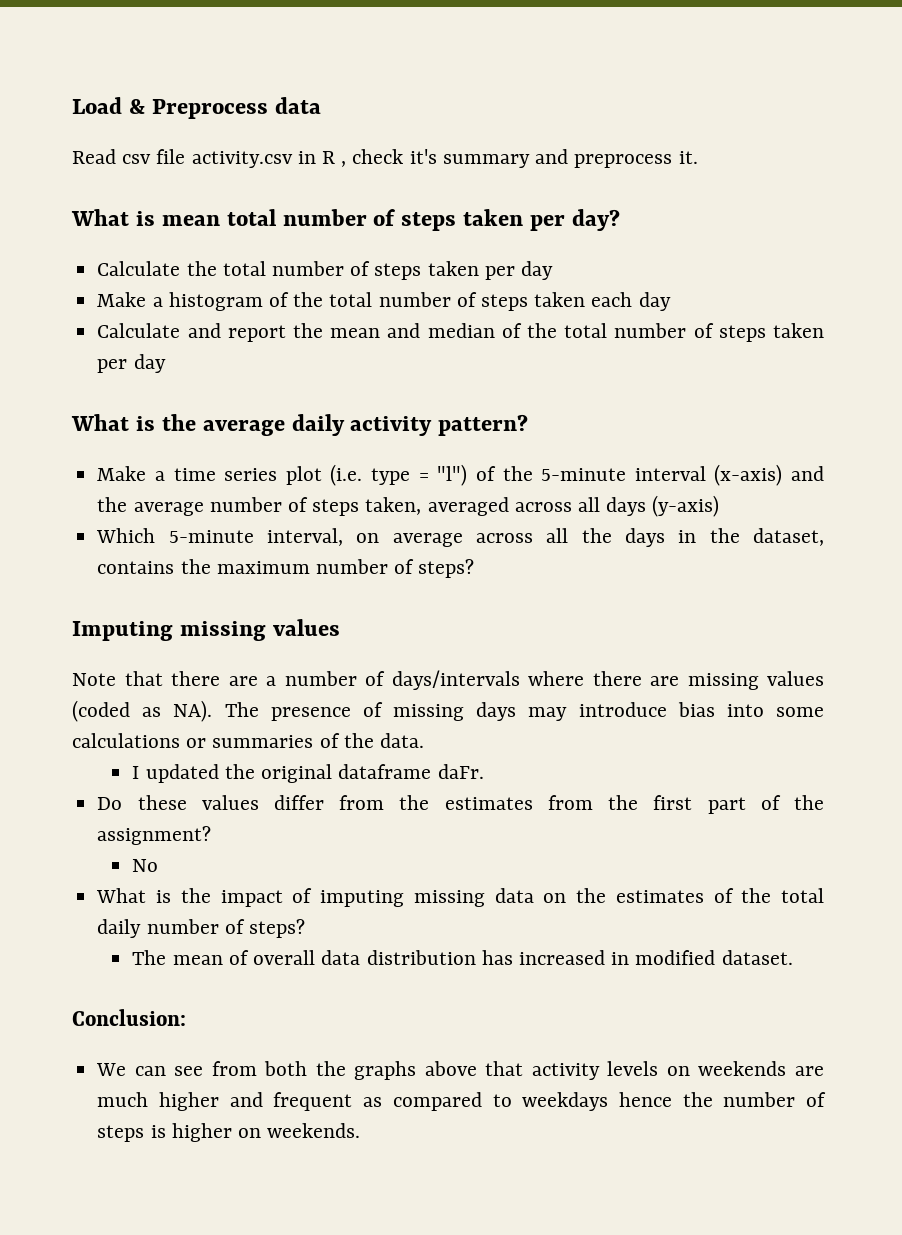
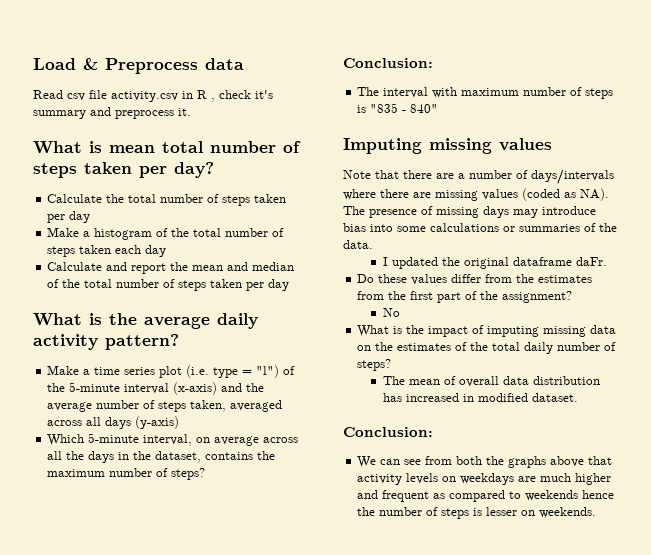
  Which 5-minute interval, on average across all the days in the dataset, contains the maximum number of steps?
+ Conclusion:
+ The interval with maximum number of steps is "835 - 840"
- We can see from both the graphs above that activity levels on weekends are much higher and frequent as compared to weekdays hence the number of steps is higher on weekends.
+ We can see from both the graphs above that activity levels on weekdays are much higher and frequent as compared to weekends hence the number of steps is lesser on weekends.

